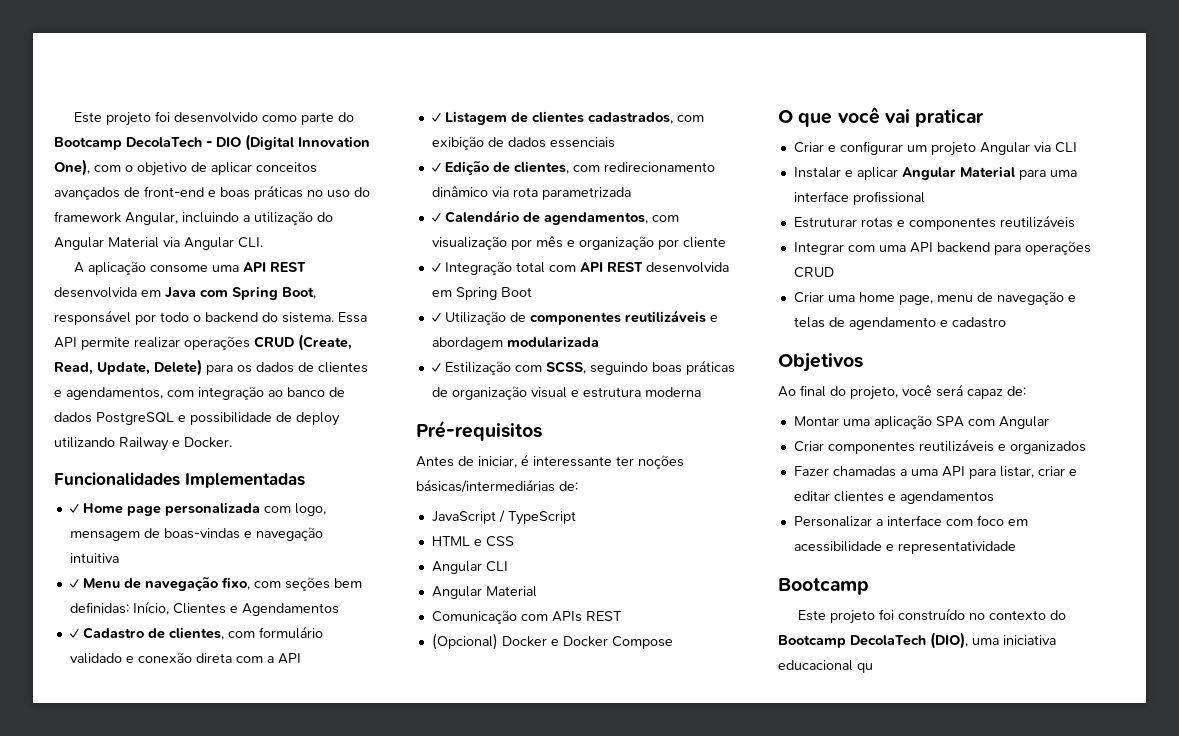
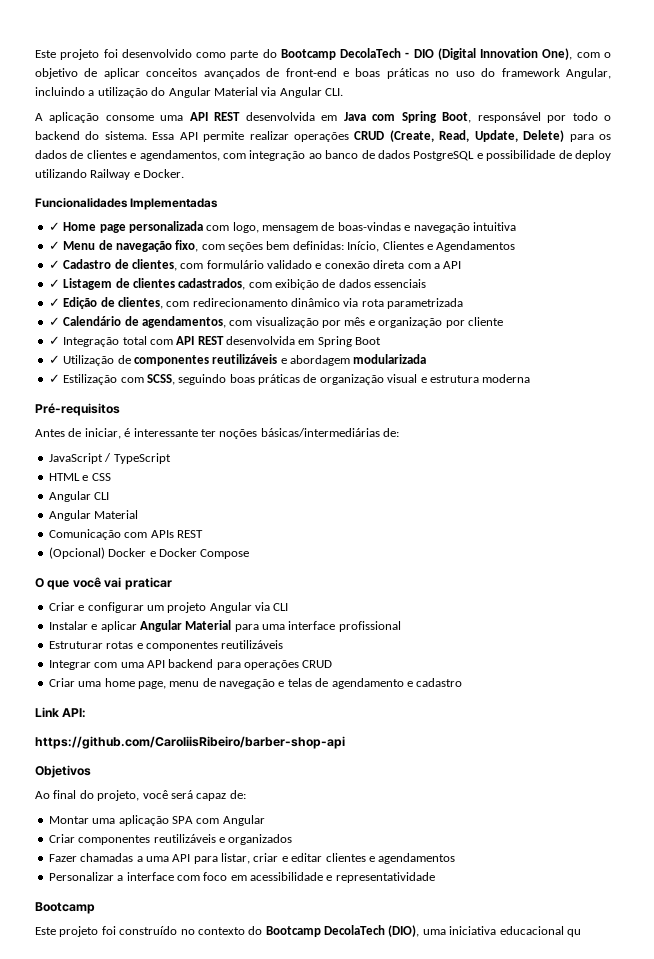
+ Link API:
+ https://github.com/CaroliisRibeiro/barber-shop-api

